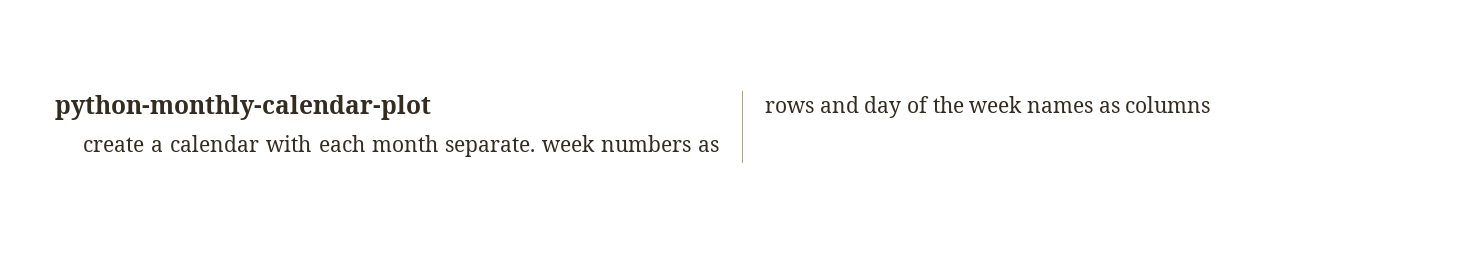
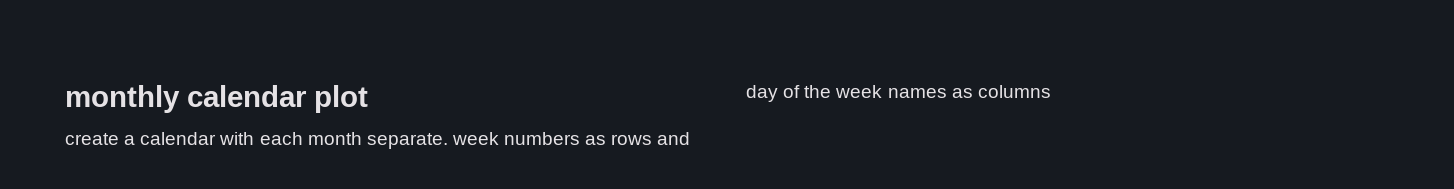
- python-monthly-calendar-plot
+ monthly calendar plot

